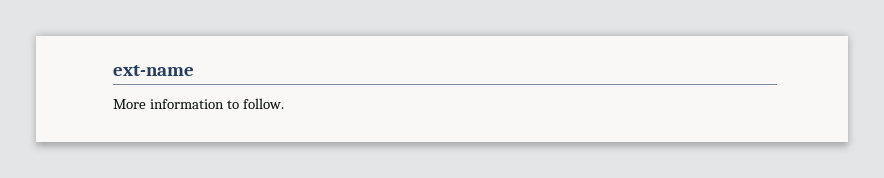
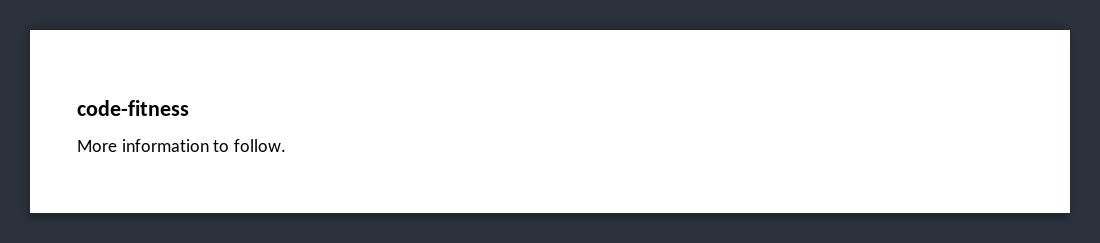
- ext-name
+ code-fitness

